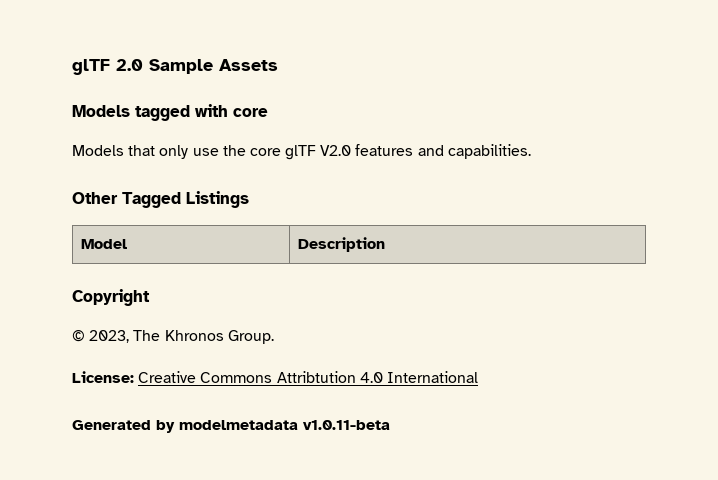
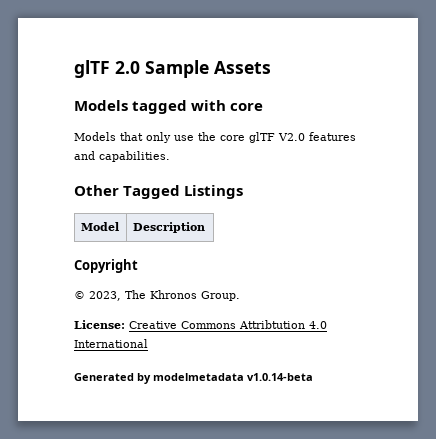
- Generated by modelmetadata v1.0.11-beta
+ Generated by modelmetadata v1.0.14-beta

